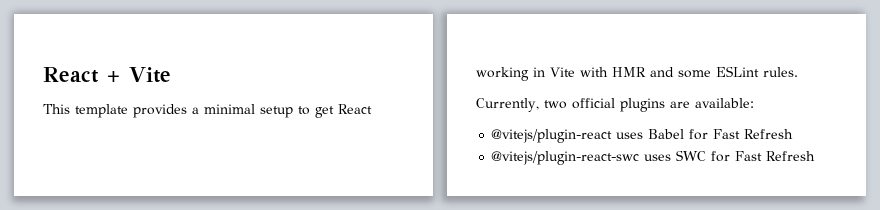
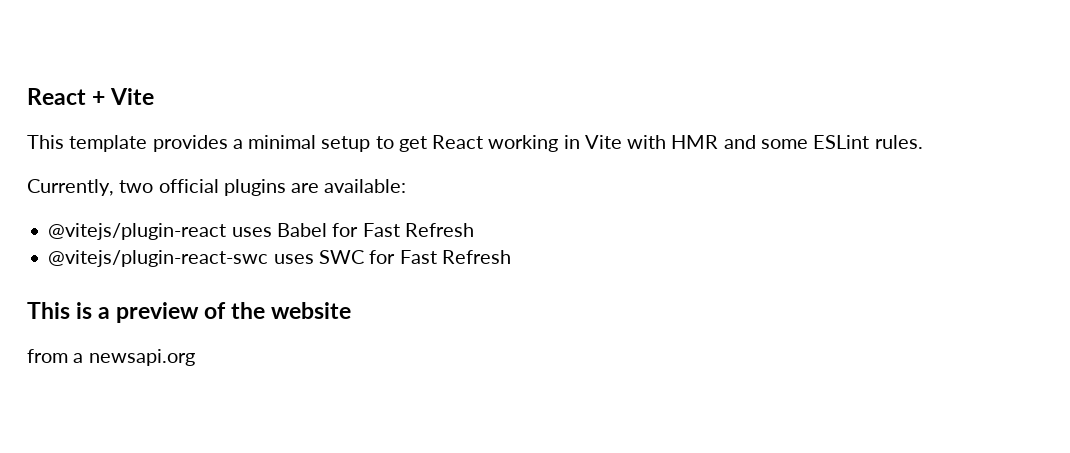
+ This is a preview of the website
+ from a newsapi.org

